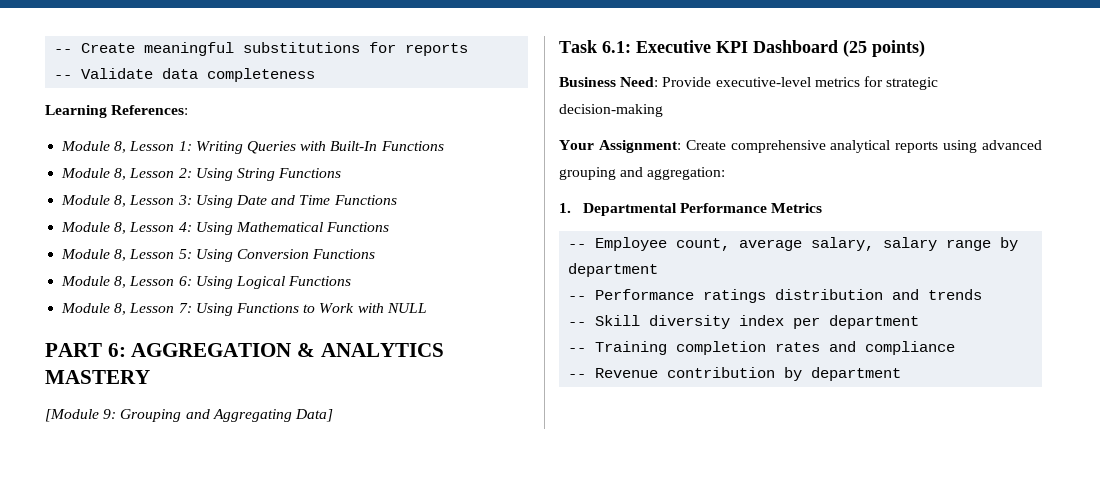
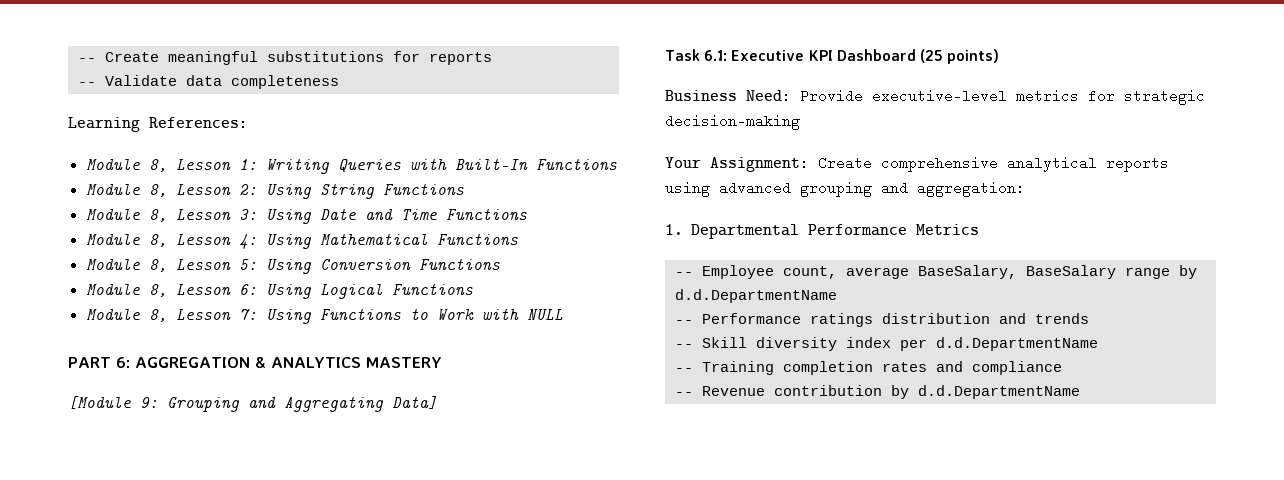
- -- Employee count, average salary, salary range by department
+ -- Employee count, average BaseSalary, BaseSalary range by d.d.DepartmentName
- -- Skill diversity index per department
+ -- Skill diversity index per d.d.DepartmentName
- -- Revenue contribution by department
+ -- Revenue contribution by d.d.DepartmentName

